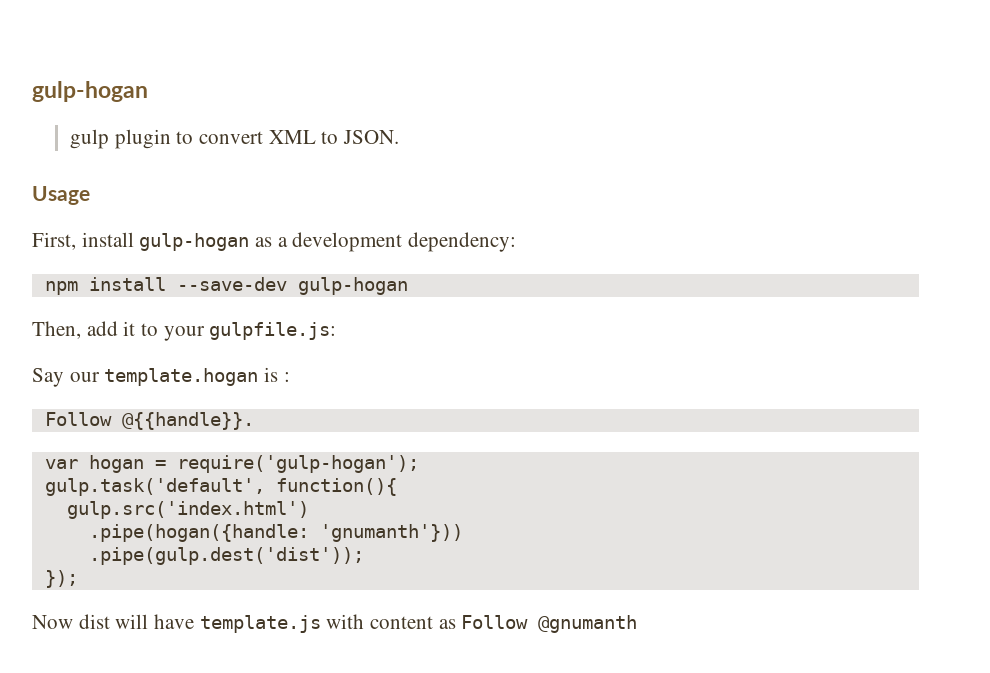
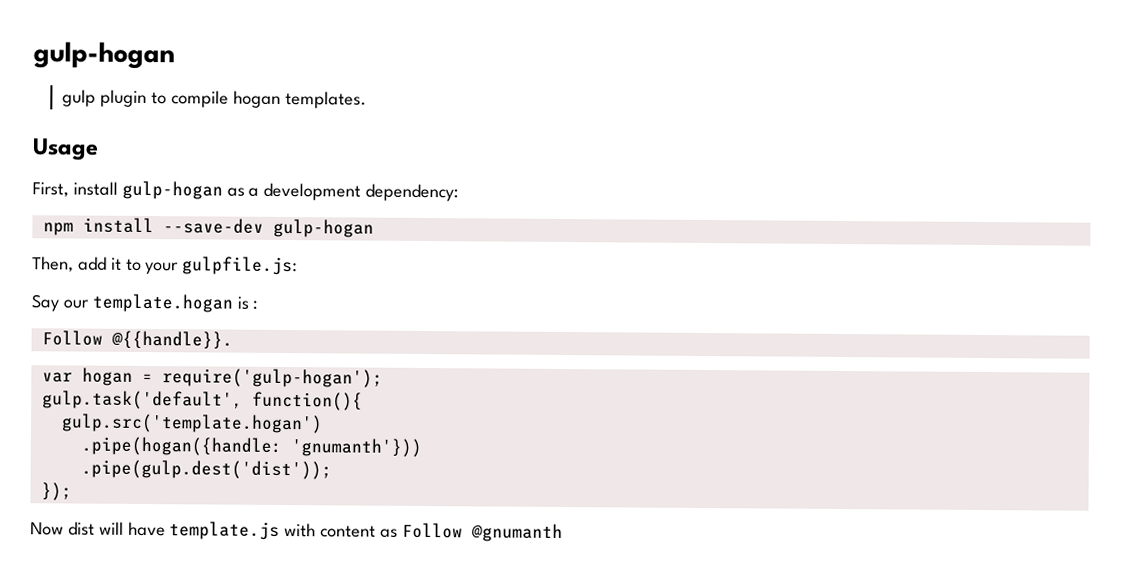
- gulp plugin to convert XML to JSON.
+ gulp plugin to compile hogan templates.
- gulp.src('index.html')
+ gulp.src('template.hogan')

